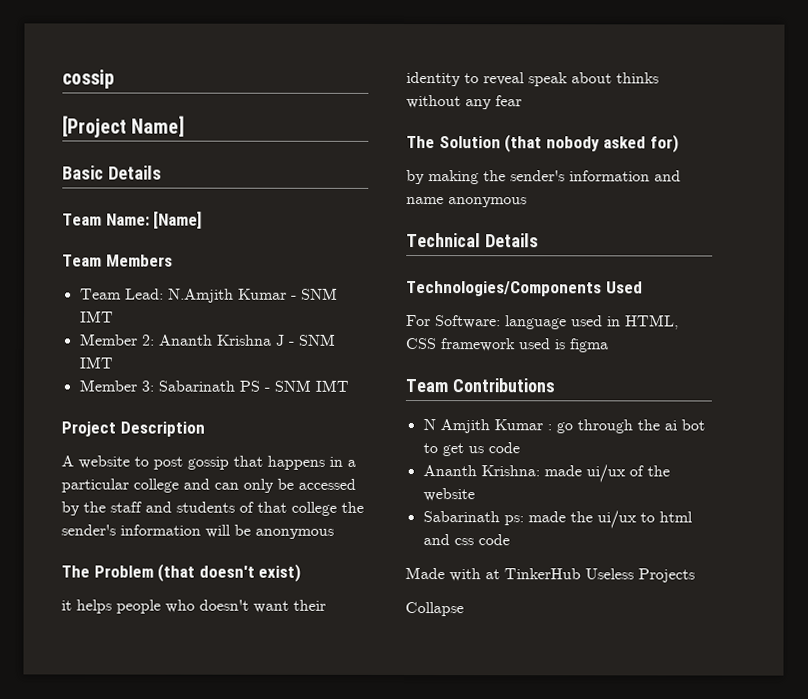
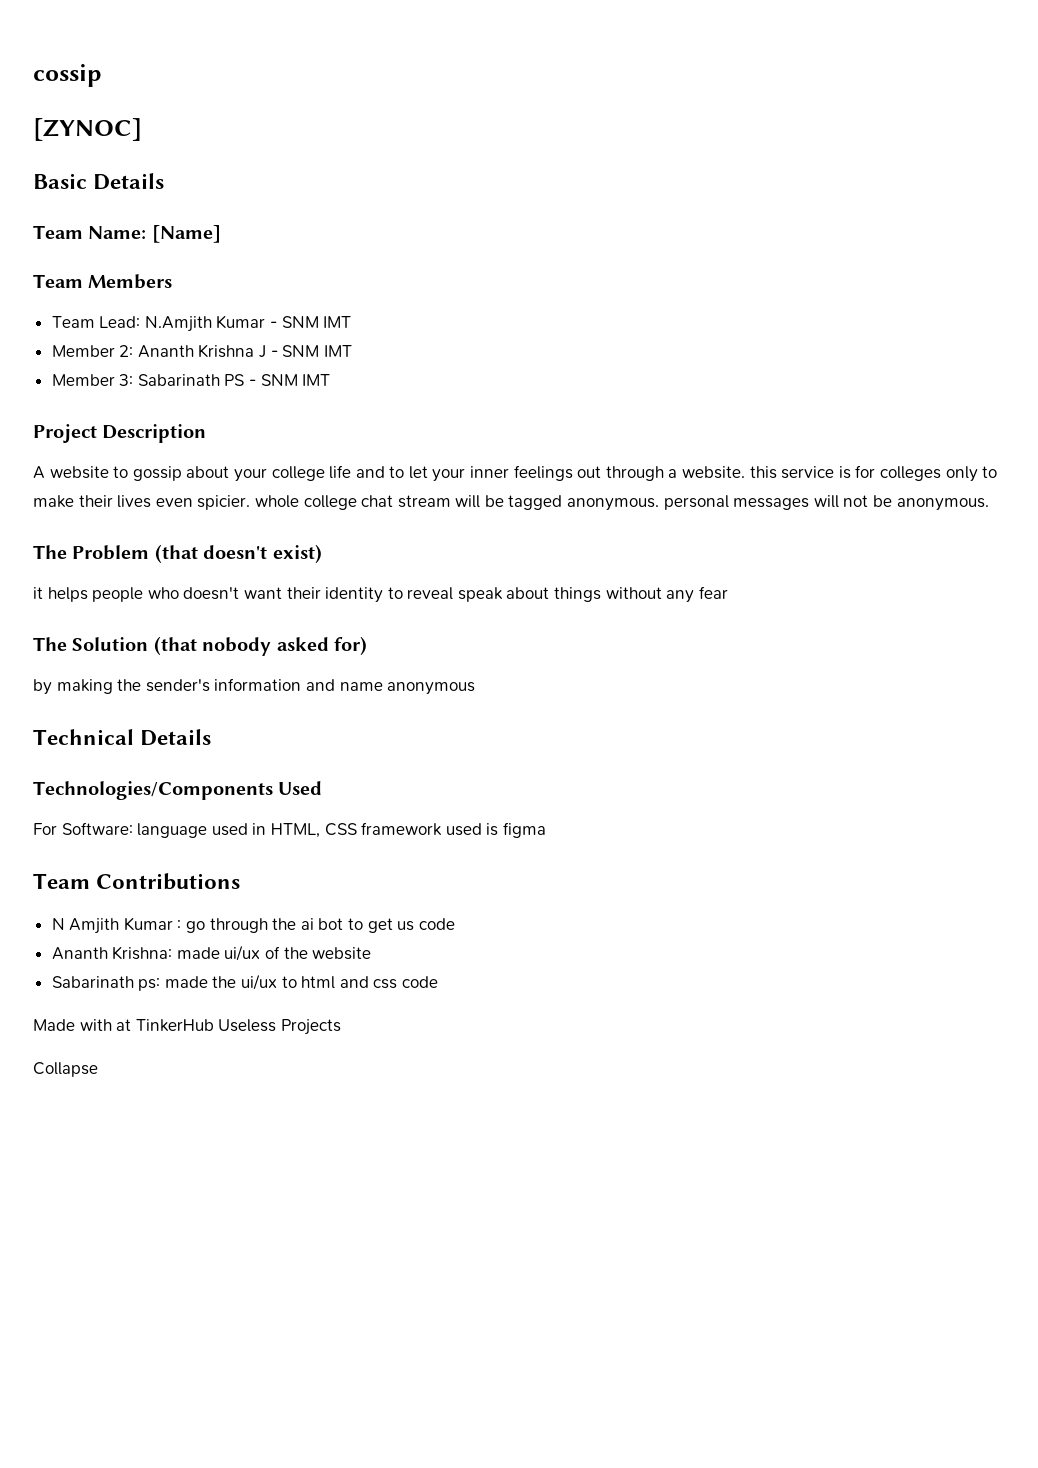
- [Project Name]
+ [ZYNOC]
- A website to post gossip that happens in a particular college and can only be accessed by the staff and students of that college the sender's information will be anonymous
+ A website to gossip about your college life and to let your inner feelings out through a website. this service is for colleges only to make their lives even spicier. whole college chat stream will be tagged anonymous. personal messages will not be anonymous.
- it helps people who doesn't want their identity to reveal speak about thinks without any fear
+ it helps people who doesn't want their identity to reveal speak about things without any fear

